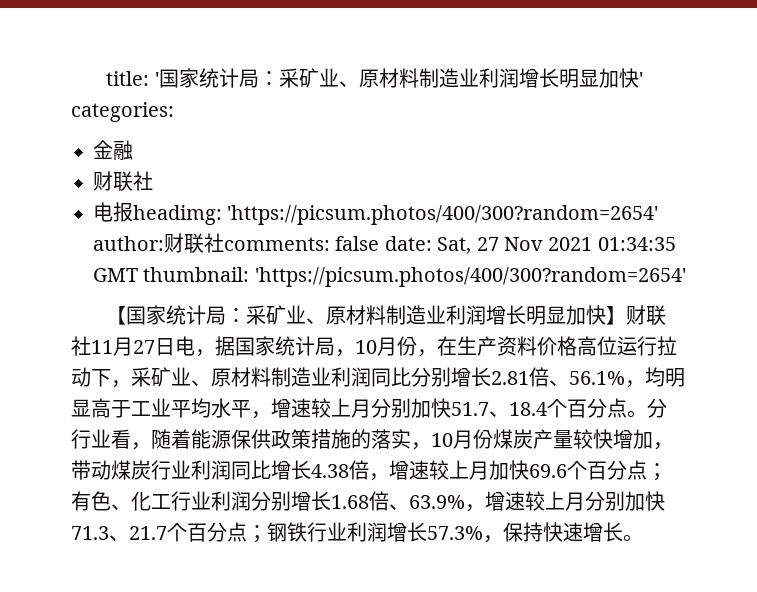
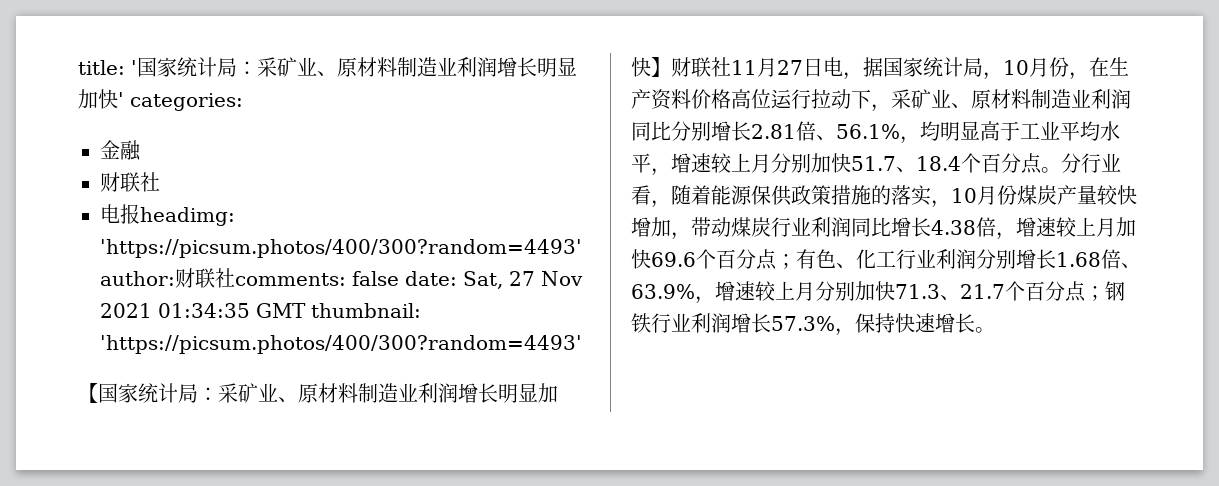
- 电报headimg: 'https://picsum.photos/400/300?random=2654' author:财联社comments: false date: Sat, 27 Nov 2021 01:34:35 GMT thumbnail: 'https://picsum.photos/400/300?random=2654'
+ 电报headimg: 'https://picsum.photos/400/300?random=4493' author:财联社comments: false date: Sat, 27 Nov 2021 01:34:35 GMT thumbnail: 'https://picsum.photos/400/300?random=4493'

